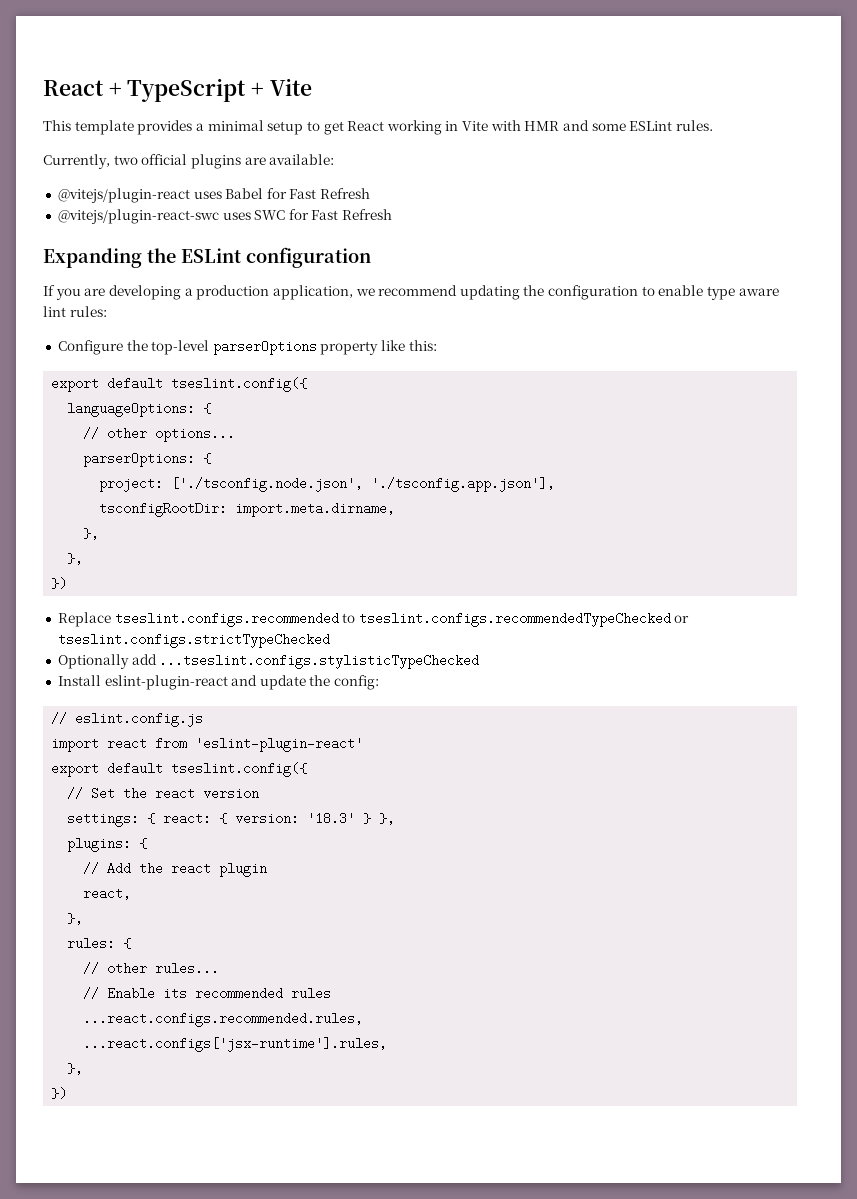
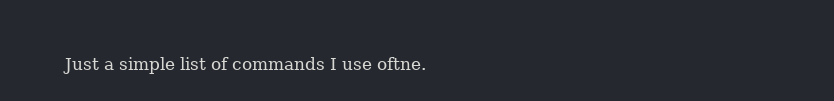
- React + TypeScript + Vite
- This template provides a minimal setup to get React working in Vite with HMR and some ESLint rules.
- Currently, two official plugins are available:
- @vitejs/plugin-react uses Babel for Fast Refresh
- @vitejs/plugin-react-swc uses SWC for Fast Refresh
- Expanding the ESLint configuration
- If you are developing a production application, we recommend updating the configuration to enable type aware lint rules:
- Configure the top-level parserOptions property like this:
- export default tseslint.config({
- languageOptions: {
- // other options...
- parserOptions: {
- project: ['./tsconfig.node.json', './tsconfig.app.json'],
- tsconfigRootDir: import.meta.dirname,
- },
- },
- })
- Replace tseslint.configs.recommended to tseslint.configs.recommendedTypeChecked or tseslint.configs.strictTypeChecked
- Optionally add ...tseslint.configs.stylisticTypeChecked
- Install eslint-plugin-react and update the config:
- // eslint.config.js
- import react from 'eslint-plugin-react'
- export default tseslint.config({
- // Set the react version
- settings: { react: { version: '18.3' } },
- plugins: {
- // Add the react plugin
- react,
- },
- rules: {
- // other rules...
- // Enable its recommended rules
- ...react.configs.recommended.rules,
- ...react.configs['jsx-runtime'].rules,
- },
- })
+ Just a simple list of commands I use oftne.

